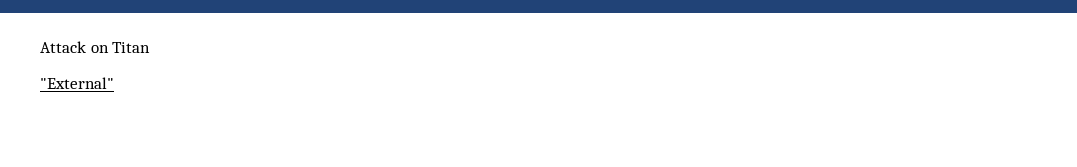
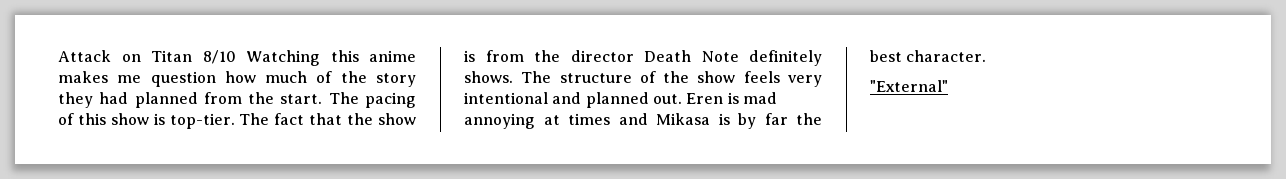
- Attack on Titan
+ Attack on Titan 8/10 Watching this anime makes me question how much of the story they had planned from the start. The pacing of this show is top-tier. The fact that the show is from the director Death Note definitely shows. The structure of the show feels very intentional and planned out. Eren is mad annoying at times and Mikasa is by far the best character.

